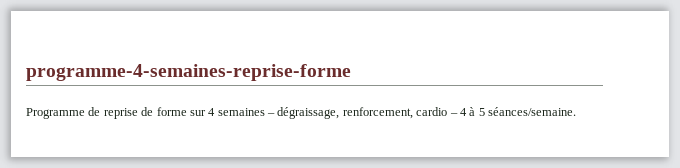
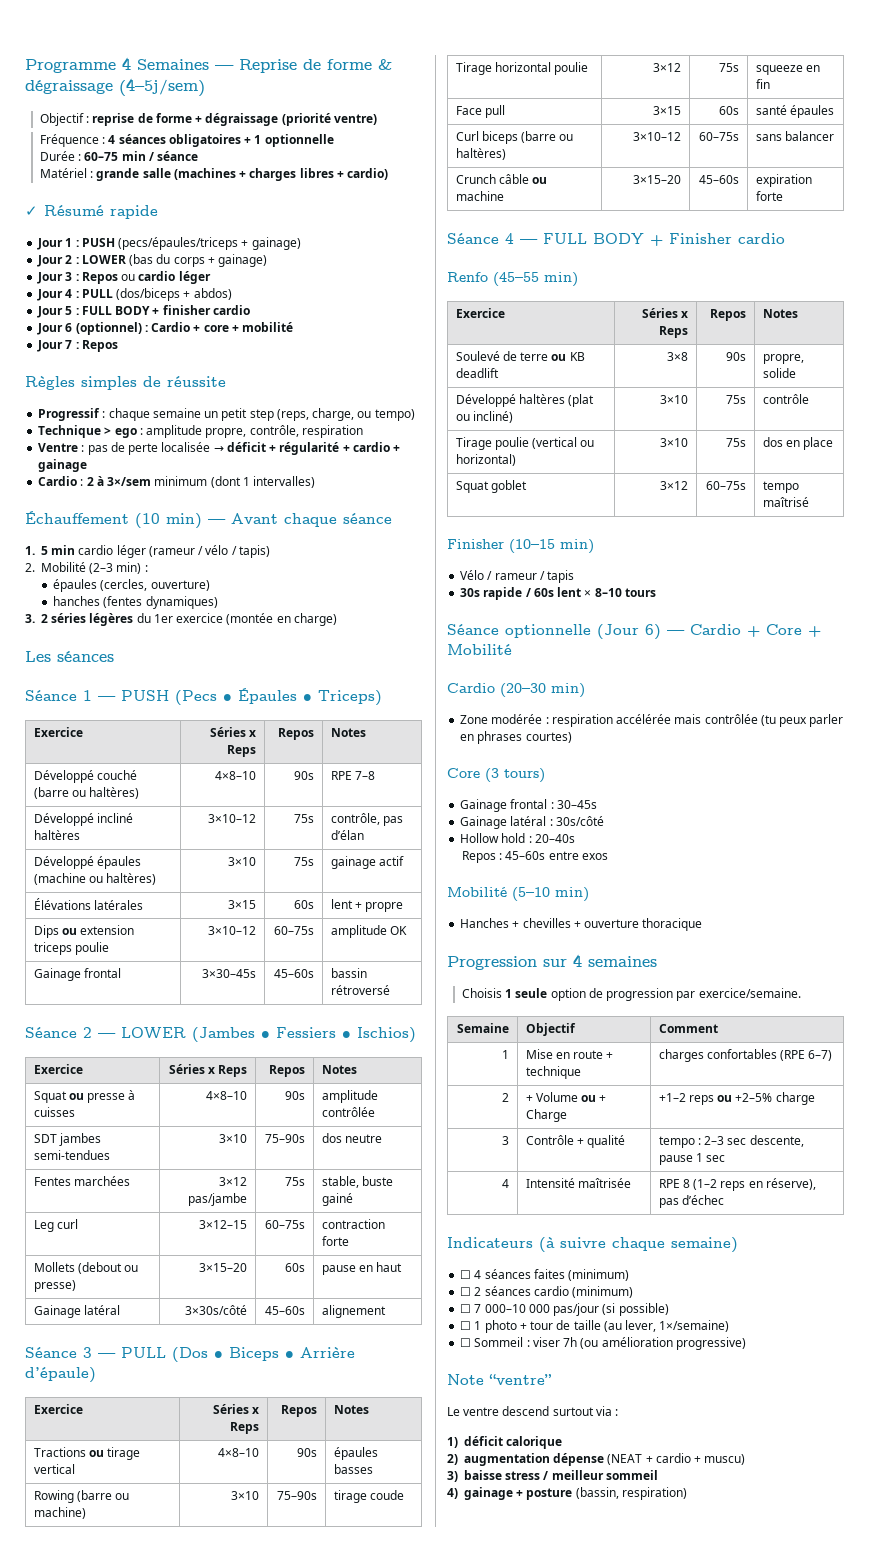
- programme-4-semaines-reprise-forme
- Programme de reprise de forme sur 4 semaines – dégraissage, renforcement, cardio – 4 à 5 séances/semaine.
+ Programme 4 Semaines — Reprise de forme & dégraissage (4–5j/sem)
+ Objectif : reprise de forme + dégraissage (priorité ventre)
+ Fréquence : 4 séances obligatoires + 1 optionnelle
+ Durée : 60–75 min / séance
+ Matériel : grande salle (machines + charges libres + cardio)
+ ✓ Résumé rapide
+ Jour 1 : PUSH (pecs/épaules/triceps + gainage)
+ Jour 2 : LOWER (bas du corps + gainage)
+ Jour 3 : Repos ou cardio léger
+ Jour 4 : PULL (dos/biceps + abdos)
+ Jour 5 : FULL BODY + finisher cardio
+ Jour 6 (optionnel) : Cardio + core + mobilité
+ Jour 7 : Repos
+ Règles simples de réussite
+ Progressif : chaque semaine un petit step (reps, charge, ou tempo)
+ Technique > ego : amplitude propre, contrôle, respiration
+ Ventre : pas de perte localisée → déficit + régularité + cardio + gainage
+ Cardio : 2 à 3×/sem minimum (dont 1 intervalles)
+ Échauffement (10 min) — Avant chaque séance
+ 1. 5 min cardio léger (rameur / vélo / tapis)
+ 2. Mobilité (2–3 min) :
+ épaules (cercles, ouverture)
+ hanches (fentes dynamiques)
+ 3. 2 séries légères du 1er exercice (montée en charge)
+ Les séances
+ Séance 1 — PUSH (Pecs • Épaules • Triceps)
+ Exercice | Séries x Reps | Repos | Notes
+ Développé couché (barre ou haltères) | 4×8–10 | 90s | RPE 7–8
+ Développé incliné haltères | 3×10–12 | 75s | contrôle, pas d’élan
+ Développé épaules (machine ou haltères) | 3×10 | 75s | gainage actif
+ Élévations latérales | 3×15 | 60s | lent + propre
+ Dips ou extension triceps poulie | 3×10–12 | 60–75s | amplitude OK
+ Gainage frontal | 3×30–45s | 45–60s | bassin rétroversé
+ Séance 2 — LOWER (Jambes • Fessiers • Ischios)
+ Exercice | Séries x Reps | Repos | Notes
+ Squat ou presse à cuisses | 4×8–10 | 90s | amplitude contrôlée
+ SDT jambes semi-tendues | 3×10 | 75–90s | dos neutre
+ Fentes marchées | 3×12 pas/jambe | 75s | stable, buste gainé
+ Leg curl | 3×12–15 | 60–75s | contraction forte
+ Mollets (debout ou presse) | 3×15–20 | 60s | pause en haut
+ Gainage latéral | 3×30s/côté | 45–60s | alignement
+ Séance 3 — PULL (Dos • Biceps • Arrière d’épaule)
+ Exercice | Séries x Reps | Repos | Notes
+ Tractions ou tirage vertical | 4×8–10 | 90s | épaules basses
+ Rowing (barre ou machine) | 3×10 | 75–90s | tirage coude
+ Tirage horizontal poulie | 3×12 | 75s | squeeze en fin
+ Face pull | 3×15 | 60s | santé épaules
+ Curl biceps (barre ou haltères) | 3×10–12 | 60–75s | sans balancer
+ Crunch câble ou machine | 3×15–20 | 45–60s | expiration forte
+ Séance 4 — FULL BODY + Finisher cardio
+ Renfo (45–55 min)
+ Exercice | Séries x Reps | Repos | Notes
+ Soulevé de terre ou KB deadlift | 3×8 | 90s | propre, solide
+ Développé haltères (plat ou incliné) | 3×10 | 75s | contrôle
+ Tirage poulie (vertical ou horizontal) | 3×10 | 75s | dos en place
+ Squat goblet | 3×12 | 60–75s | tempo maîtrisé
+ Finisher (10–15 min)
+ Vélo / rameur / tapis
+ 30s rapide / 60s lent × 8–10 tours
+ Séance optionnelle (Jour 6) — Cardio + Core + Mobilité
+ Cardio (20–30 min)
+ Zone modérée : respiration accélérée mais contrôlée (tu peux parler en phrases courtes)
+ Core (3 tours)
+ Gainage frontal : 30–45s
+ Gainage latéral : 30s/côté
+ Hollow hold : 20–40s
+ Repos : 45–60s entre exos
+ Mobilité (5–10 min)
+ Hanches + chevilles + ouverture thoracique
+ Progression sur 4 semaines
+ Choisis 1 seule option de progression par exercice/semaine.
+ Semaine | Objectif | Comment
+ 1 | Mise en route + technique | charges confortables (RPE 6–7)
+ 2 | + Volume ou + Charge | +1–2 reps ou +2–5% charge
+ 3 | Contrôle + qualité | tempo : 2–3 sec descente, pause 1 sec
+ 4 | Intensité maîtrisée | RPE 8 (1–2 reps en réserve), pas d’échec
+ Indicateurs (à suivre chaque semaine)
+ ☐ 4 séances faites (minimum)
+ ☐ 2 séances cardio (minimum)
+ ☐ 7 000–10 000 pas/jour (si possible)
+ ☐ 1 photo + tour de taille (au lever, 1×/semaine)
+ ☐ Sommeil : viser 7h (ou amélioration progressive)
+ Note “ventre”
+ Le ventre descend surtout via :
+ 1) déficit calorique
+ 2) augmentation dépense (NEAT + cardio + muscu)
+ 3) baisse stress / meilleur sommeil
+ 4) gainage + posture (bassin, respiration)

